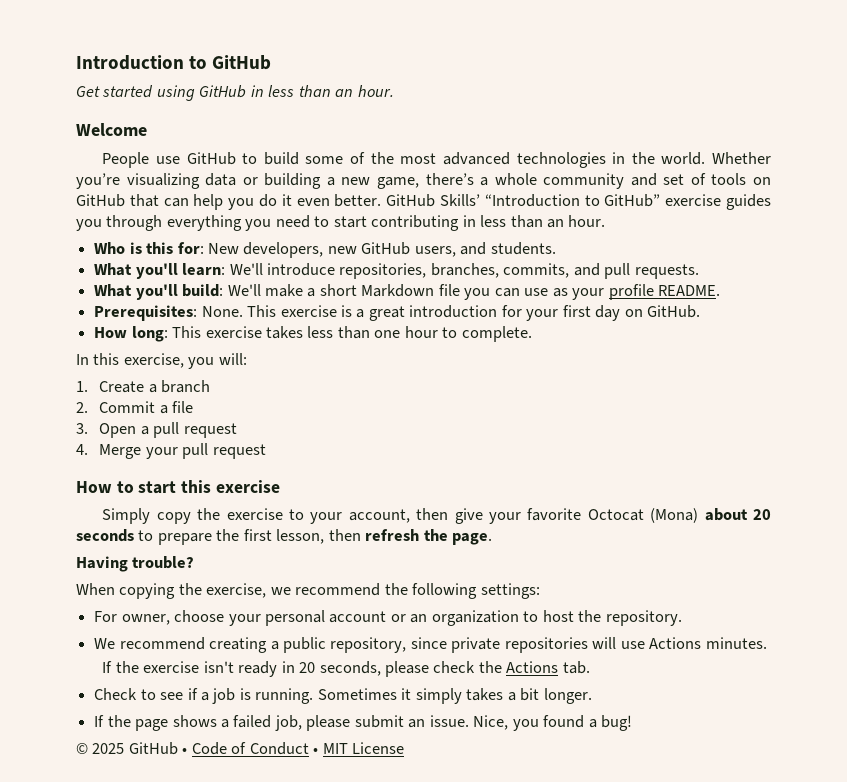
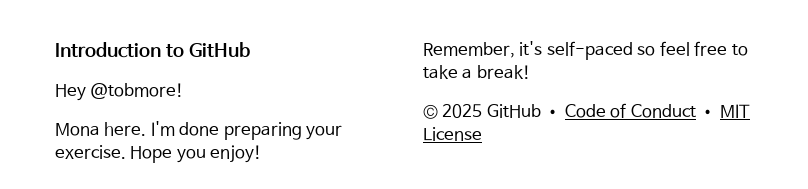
- Get started using GitHub in less than an hour.
- Welcome
- People use GitHub to build some of the most advanced technologies in the world. Whether you’re visualizing data or building a new game, there’s a whole community and set of tools on GitHub that can help you do it even better. GitHub Skills’ “Introduction to GitHub” exercise guides you through everything you need to start contributing in less than an hour.
- Who is this for: New developers, new GitHub users, and students.
- What you'll learn: We'll introduce repositories, branches, commits, and pull requests.
- What you'll build: We'll make a short Markdown file you can use as your profile README.
- Prerequisites: None. This exercise is a great introduction for your first day on GitHub.
- How long: This exercise takes less than one hour to complete.
- In this exercise, you will:
- 1. Create a branch
- 2. Commit a file
- 3. Open a pull request
- 4. Merge your pull request
- How to start this exercise
- Simply copy the exercise to your account, then give your favorite Octocat (Mona) about 20 seconds to prepare the first lesson, then refresh the page.
- Having trouble?
- When copying the exercise, we recommend the following settings:
- For owner, choose your personal account or an organization to host the repository.
- We recommend creating a public repository, since private repositories will use Actions minutes.
- If the exercise isn't ready in 20 seconds, please check the Actions tab.
- Check to see if a job is running. Sometimes it simply takes a bit longer.
- If the page shows a failed job, please submit an issue. Nice, you found a bug!
+ Hey @tobmore!
+ Mona here. I'm done preparing your exercise. Hope you enjoy!
+ Remember, it's self-paced so feel free to take a break!

